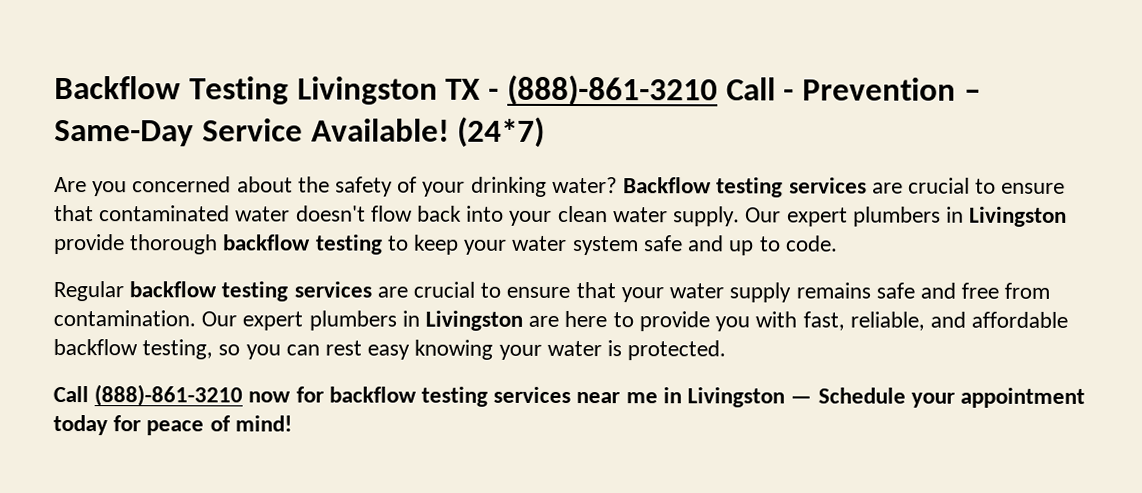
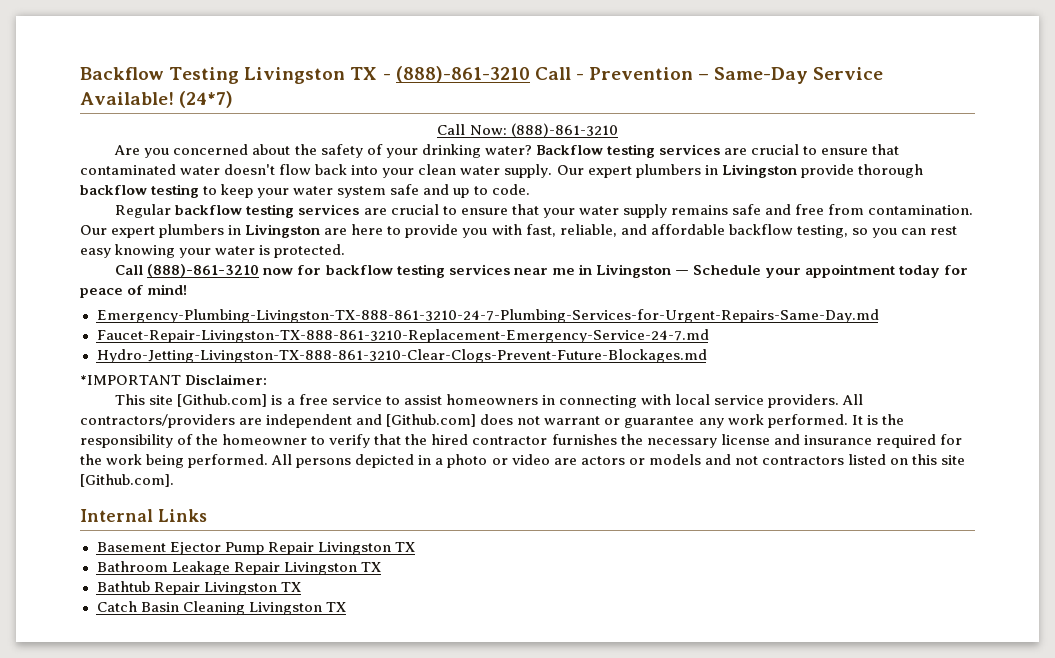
+ Call Now: (888)-861-3210
+ Emergency-Plumbing-Livingston-TX-888-861-3210-24-7-Plumbing-Services-for-Urgent-Repairs-Same-Day.md
+ Faucet-Repair-Livingston-TX-888-861-3210-Replacement-Emergency-Service-24-7.md
+ Hydro-Jetting-Livingston-TX-888-861-3210-Clear-Clogs-Prevent-Future-Blockages.md
+ *IMPORTANT Disclaimer:
+ This site [Github.com] is a free service to assist homeowners in connecting with local service providers. All contractors/providers are independent and [Github.com] does not warrant or guarantee any work performed. It is the responsibility of the homeowner to verify that the hired contractor furnishes the necessary license and insurance required for the work being performed. All persons depicted in a photo or video are actors or models and not contractors listed on this site [Github.com].
+ Internal Links
+ Basement Ejector Pump Repair Livingston TX
+ Bathroom Leakage Repair Livingston TX
+ Bathtub Repair Livingston TX
+ Catch Basin Cleaning Livingston TX

